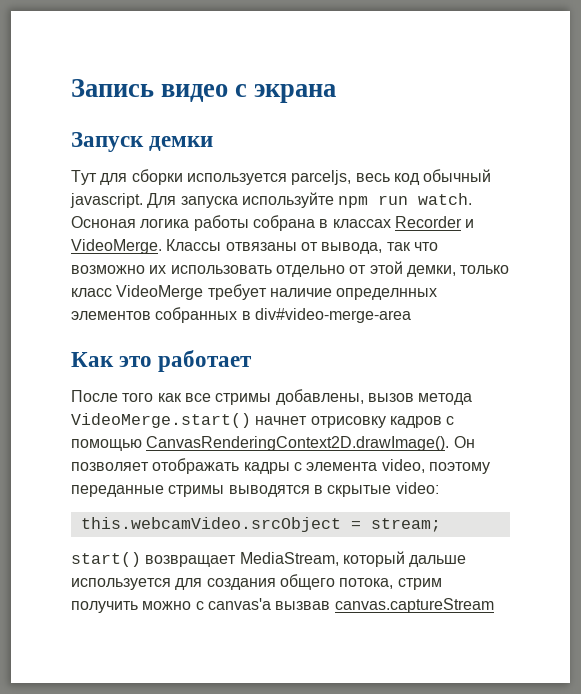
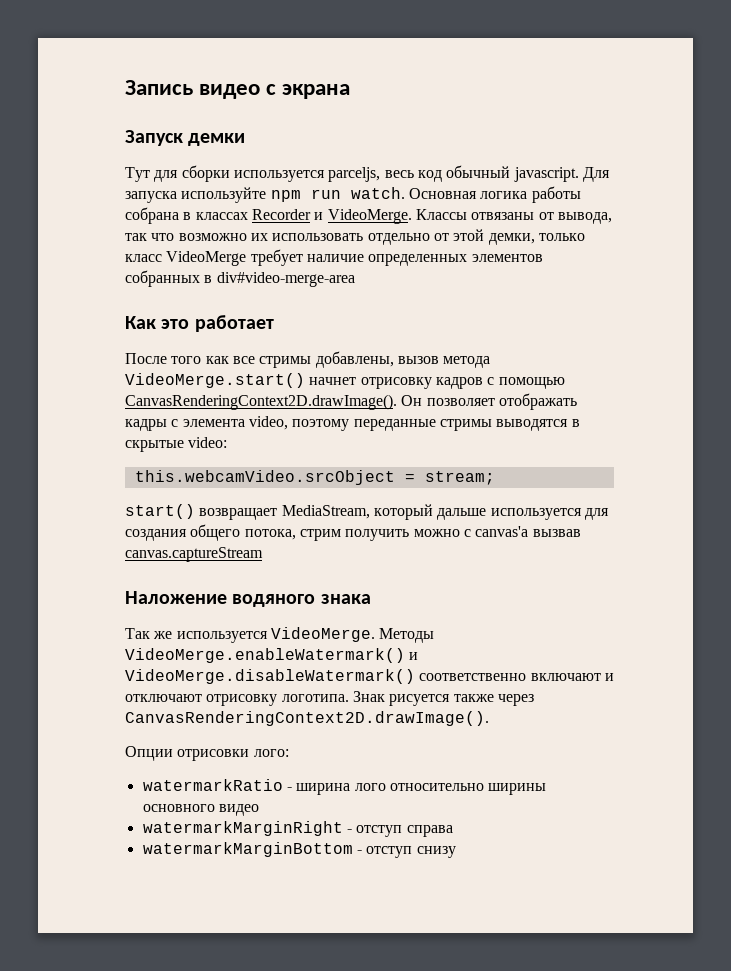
- Осноная логика работы собрана в классах Recorder и VideoMerge.
+ Основная логика работы собрана в классах Recorder и VideoMerge.
- Классы отвязаны от вывода, так что возможно их использовать отдельно от этой демки, только класс VideoMerge требует наличие определнных элементов собранных в div#video-merge-area
+ Классы отвязаны от вывода, так что возможно их использовать отдельно от этой демки, только класс VideoMerge требует наличие определенных элементов собранных в div#video-merge-area
+ Наложение водяного знака
+ Так же используется VideoMerge. Методы VideoMerge.enableWatermark() и VideoMerge.disableWatermark() соответственно включают и отключают отрисовку логотипа. Знак рисуется также через CanvasRenderingContext2D.drawImage().
+ Опции отрисовки лого:
+ watermarkRatio - ширина лого относительно ширины основного видео
+ watermarkMarginRight - отступ справа
+ watermarkMarginBottom - отступ снизу

